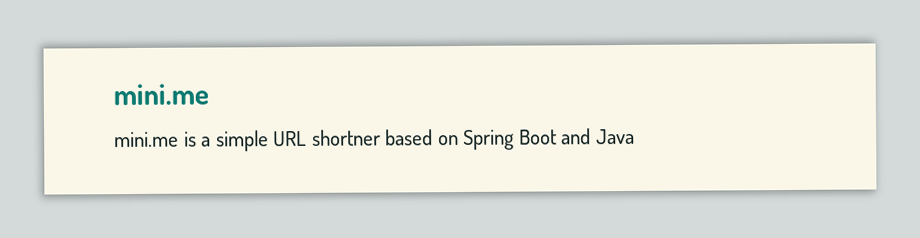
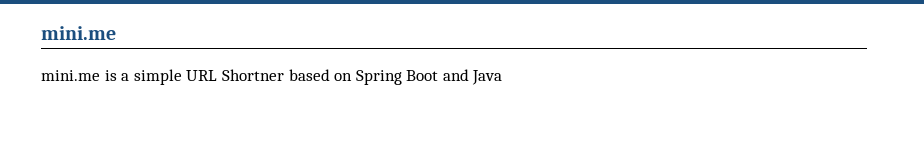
- mini.me is a simple URL shortner based on Spring Boot and Java
+ mini.me is a simple URL Shortner based on Spring Boot and Java

